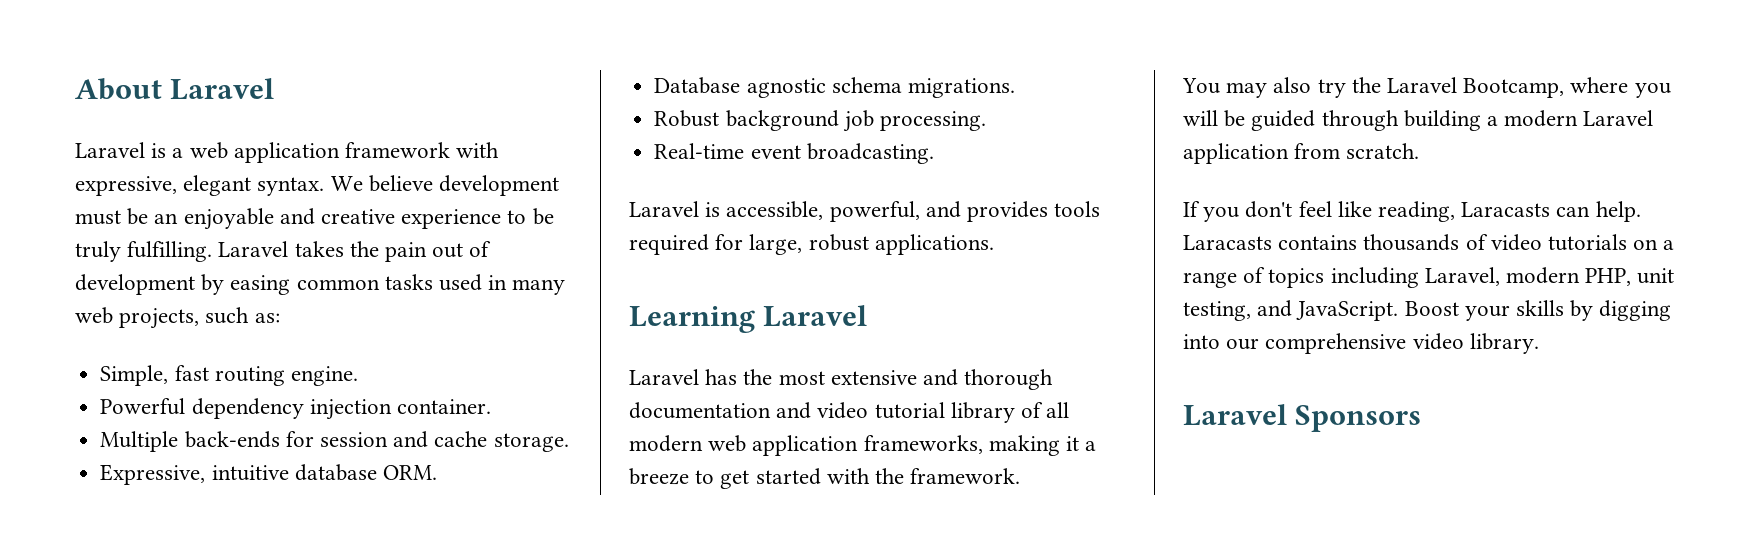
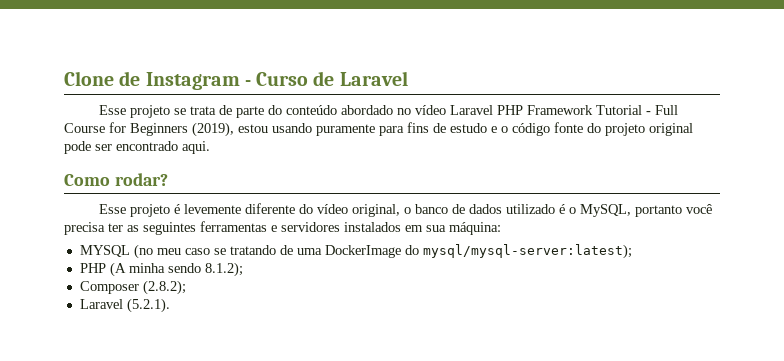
- About Laravel
- Laravel is a web application framework with expressive, elegant syntax. We believe development must be an enjoyable and creative experience to be truly fulfilling. Laravel takes the pain out of development by easing common tasks used in many web projects, such as:
- Simple, fast routing engine.
- Powerful dependency injection container.
- Multiple back-ends for session and cache storage.
- Expressive, intuitive database ORM.
- Database agnostic schema migrations.
- Robust background job processing.
- Real-time event broadcasting.
- Laravel is accessible, powerful, and provides tools required for large, robust applications.
- Learning Laravel
- Laravel has the most extensive and thorough documentation and video tutorial library of all modern web application frameworks, making it a breeze to get started with the framework.
- You may also try the Laravel Bootcamp, where you will be guided through building a modern Laravel application from scratch.
- If you don't feel like reading, Laracasts can help. Laracasts contains thousands of video tutorials on a range of topics including Laravel, modern PHP, unit testing, and JavaScript. Boost your skills by digging into our comprehensive video library.
- Laravel Sponsors
+ Clone de Instagram - Curso de Laravel
+ Esse projeto se trata de parte do conteúdo abordado no vídeo Laravel PHP Framework Tutorial - Full Course for Beginners (2019), estou usando puramente para fins de estudo e o código fonte do projeto original pode ser encontrado aqui.
+ Como rodar?
+ Esse projeto é levemente diferente do vídeo original, o banco de dados utilizado é o MySQL, portanto você precisa ter as seguintes ferramentas e servidores instalados em sua máquina:
+ MYSQL (no meu caso se tratando de uma DockerImage do mysql/mysql-server:latest);
+ PHP (A minha sendo 8.1.2);
+ Composer (2.8.2);
+ Laravel (5.2.1).

